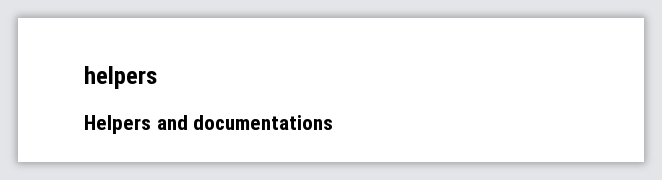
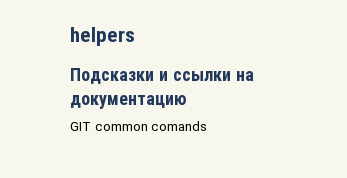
- Helpers and documentations
+ Подсказки и ссылки на документацию
+ GIT common comands

